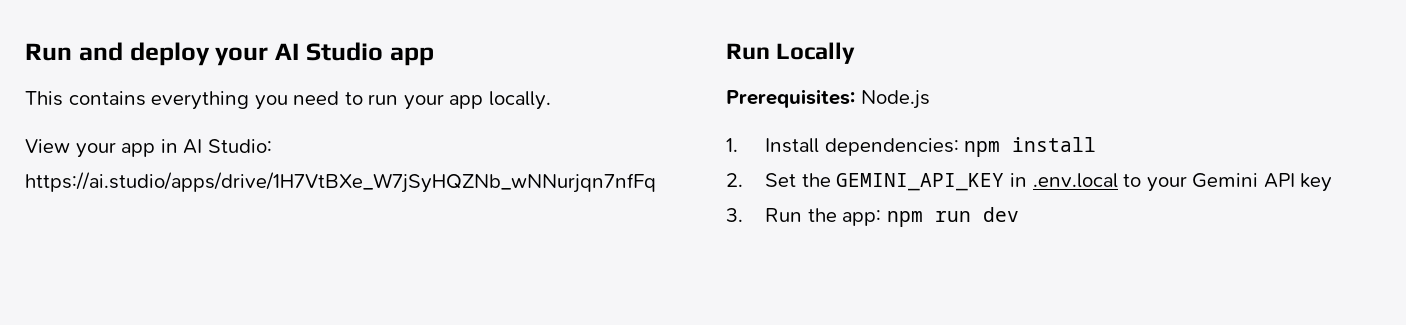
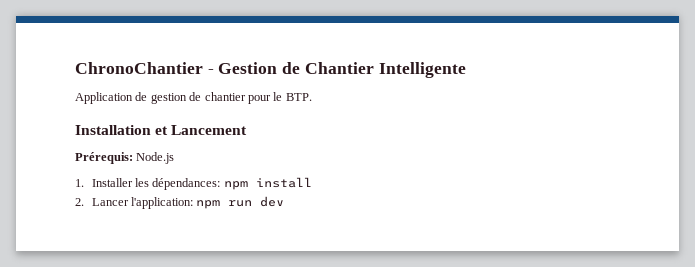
- Run and deploy your AI Studio app
- This contains everything you need to run your app locally.
- View your app in AI Studio: https://ai.studio/apps/drive/1H7VtBXe_W7jSyHQZNb_wNNurjqn7nfFq
- Run Locally
- Prerequisites: Node.js
+ ChronoChantier - Gestion de Chantier Intelligente
+ Application de gestion de chantier pour le BTP.
+ Installation et Lancement
+ Prérequis: Node.js
- 1. Install dependencies: npm install
+ 1. Installer les dépendances: npm install
- 2. Set the GEMINI_API_KEY in .env.local to your Gemini API key
- 3. Run the app: npm run dev
+ 2. Lancer l'application: npm run dev

